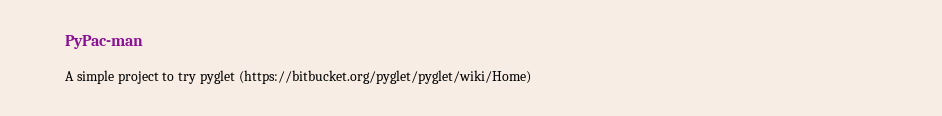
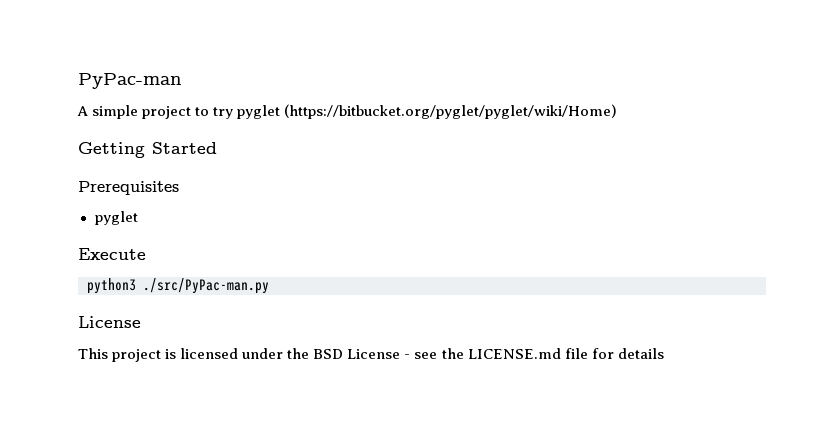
+ Getting Started
+ Prerequisites
+ pyglet
+ Execute
+ python3 ./src/PyPac-man.py
+ License
+ This project is licensed under the BSD License - see the LICENSE.md file for details

